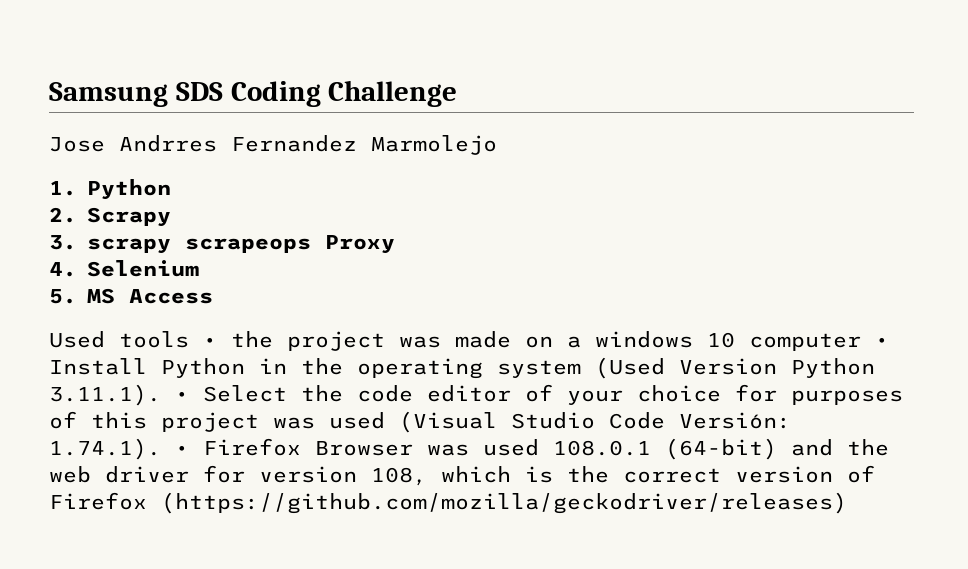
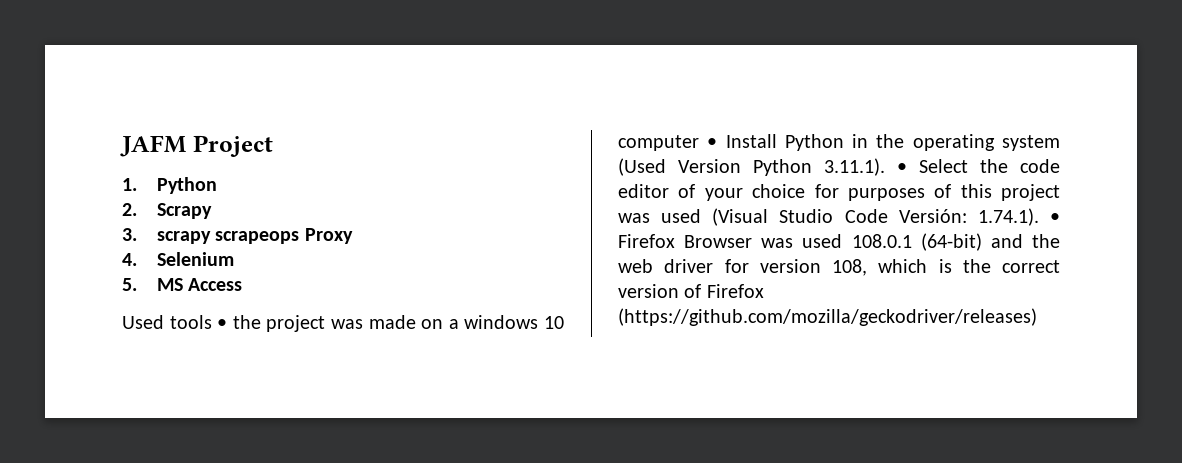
- Samsung SDS Coding Challenge
- Jose Andrres Fernandez Marmolejo
+ JAFM Project

